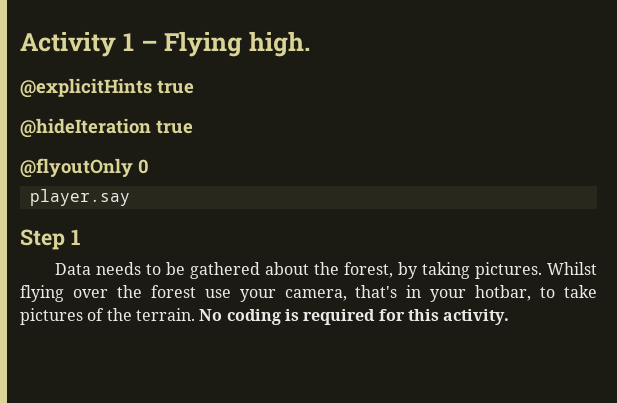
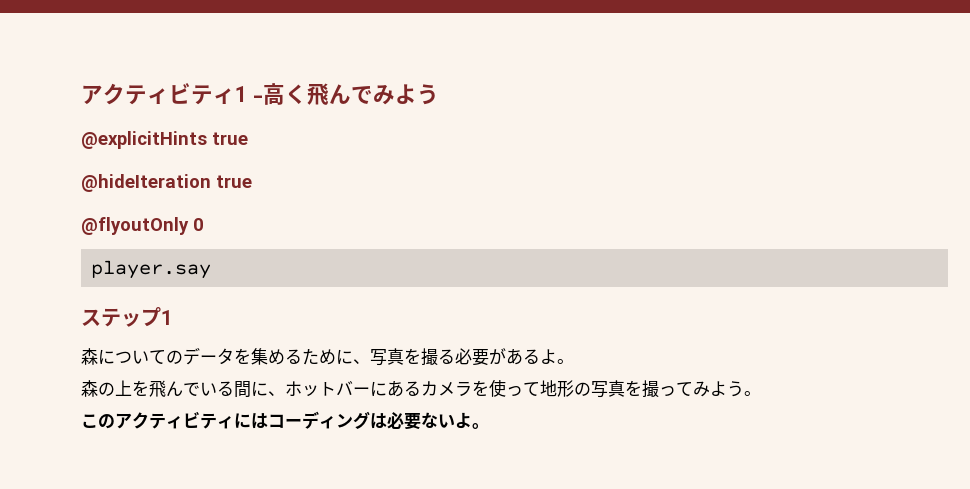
- Activity 1 – Flying high.
+ アクティビティ1 -高く飛んでみよう
- Step 1
+ ステップ1
- Data needs to be gathered about the forest, by taking pictures. Whilst flying over the forest use your camera, that's in your hotbar, to take pictures of the terrain. No coding is required for this activity.
+ 森についてのデータを集めるために、写真を撮る必要があるよ。
+ 森の上を飛んでいる間に、ホットバーにあるカメラを使って地形の写真を撮ってみよう。
+ このアクティビティにはコーディングは必要ないよ。

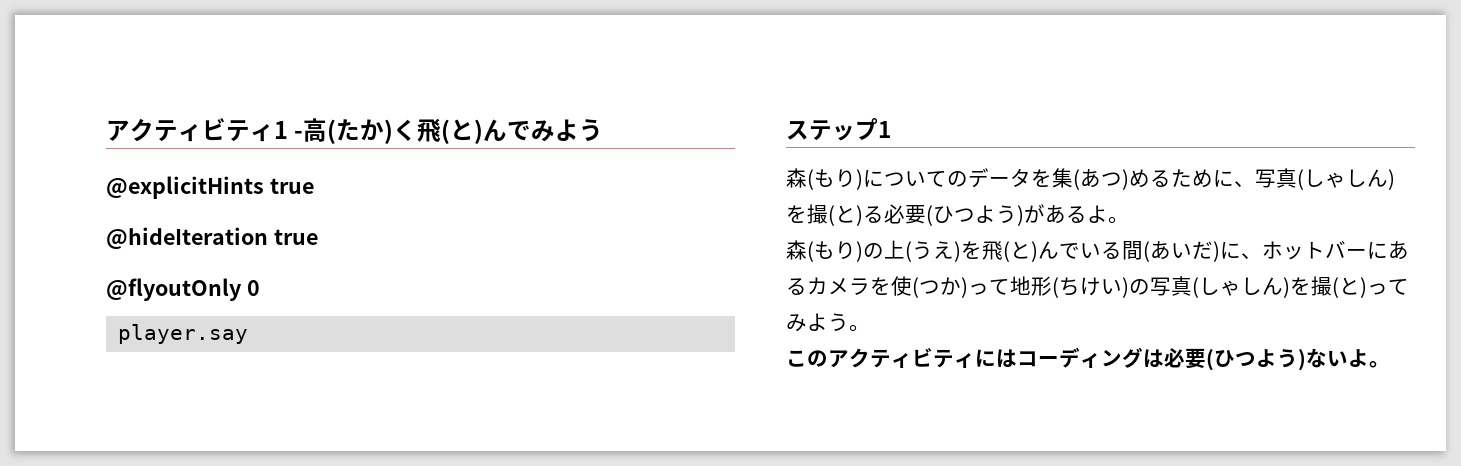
- アクティビティ1 -高く飛んでみよう
+ アクティビティ1 -高(たか)く飛(と)んでみよう
- 森についてのデータを集めるために、写真を撮る必要があるよ。
- 森の上を飛んでいる間に、ホットバーにあるカメラを使って地形の写真を撮ってみよう。
+ 森(もり)についてのデータを集(あつ)めるために、写真(しゃしん)を撮(と)る必要(ひつよう)があるよ。
+ 森(もり)の上(うえ)を飛(と)んでいる間(あいだ)に、ホットバーにあるカメラを使(つか)って地形(ちけい)の写真(しゃしん)を撮(と)ってみよう。
- このアクティビティにはコーディングは必要ないよ。
+ このアクティビティにはコーディングは必要(ひつよう)ないよ。

